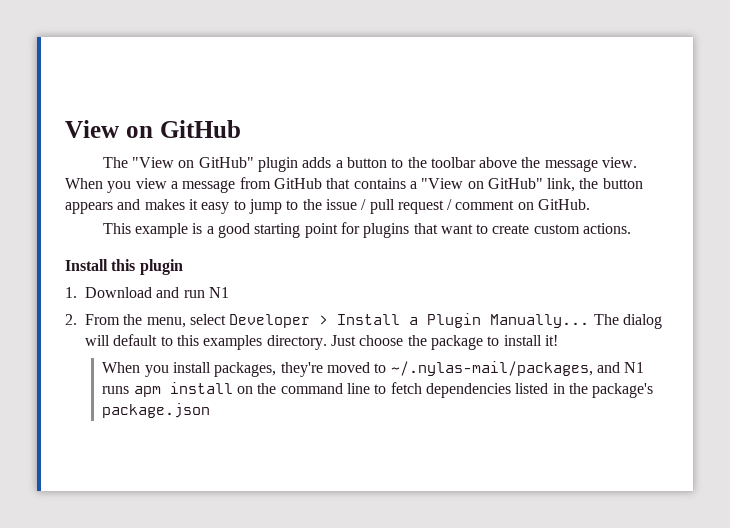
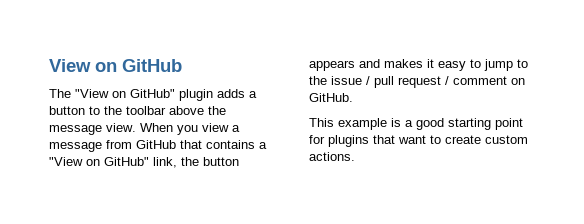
- Install this plugin
- 1. Download and run N1
- 2. From the menu, select Developer > Install a Plugin Manually... The dialog will default to this examples directory. Just choose the package to install it!
- When you install packages, they're moved to ~/.nylas-mail/packages, and N1 runs apm install on the command line to fetch dependencies listed in the package's package.json

